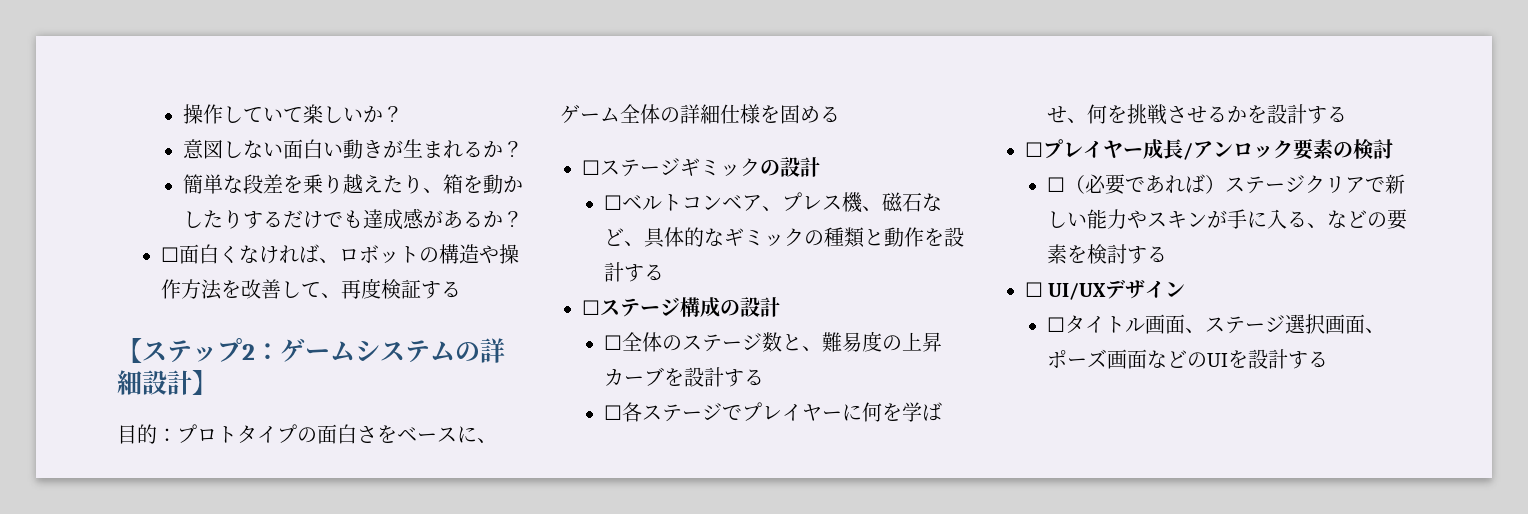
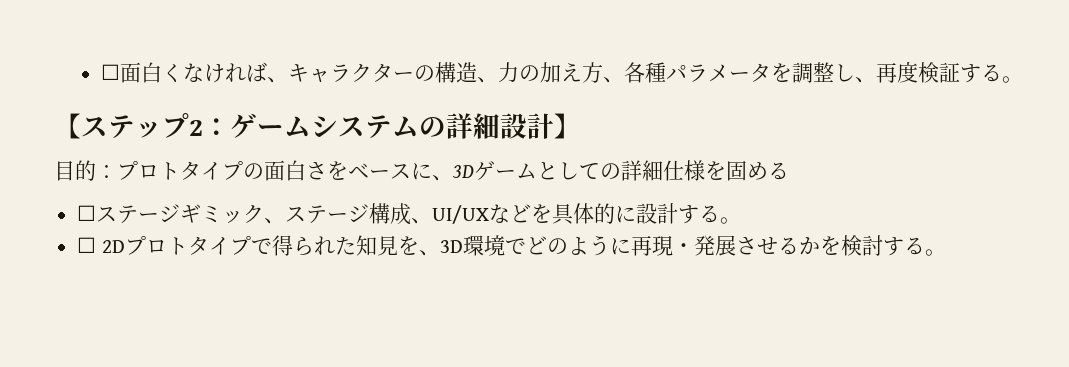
- 操作していて楽しいか？
- 意図しない面白い動きが生まれるか？
- 簡単な段差を乗り越えたり、箱を動かしたりするだけでも達成感があるか？
- ☐面白くなければ、ロボットの構造や操作方法を改善して、再度検証する
+ ☐面白くなければ、キャラクターの構造、力の加え方、各種パラメータを調整し、再度検証する。
- 目的：プロトタイプの面白さをベースに、ゲーム全体の詳細仕様を固める
+ 目的：プロトタイプの面白さをベースに、3Dゲームとしての詳細仕様を固める
- ☐ステージギミックの設計
- ☐ベルトコンベア、プレス機、磁石など、具体的なギミックの種類と動作を設計する
- ☐ステージ構成の設計
- ☐全体のステージ数と、難易度の上昇カーブを設計する
- ☐各ステージでプレイヤーに何を学ばせ、何を挑戦させるかを設計する
- ☐プレイヤー成長/アンロック要素の検討
- ☐（必要であれば）ステージクリアで新しい能力やスキンが手に入る、などの要素を検討する
- ☐ UI/UXデザイン
- ☐タイトル画面、ステージ選択画面、ポーズ画面などのUIを設計する
+ ☐ステージギミック、ステージ構成、UI/UXなどを具体的に設計する。
+ ☐ 2Dプロトタイプで得られた知見を、3D環境でどのように再現・発展させるかを検討する。

